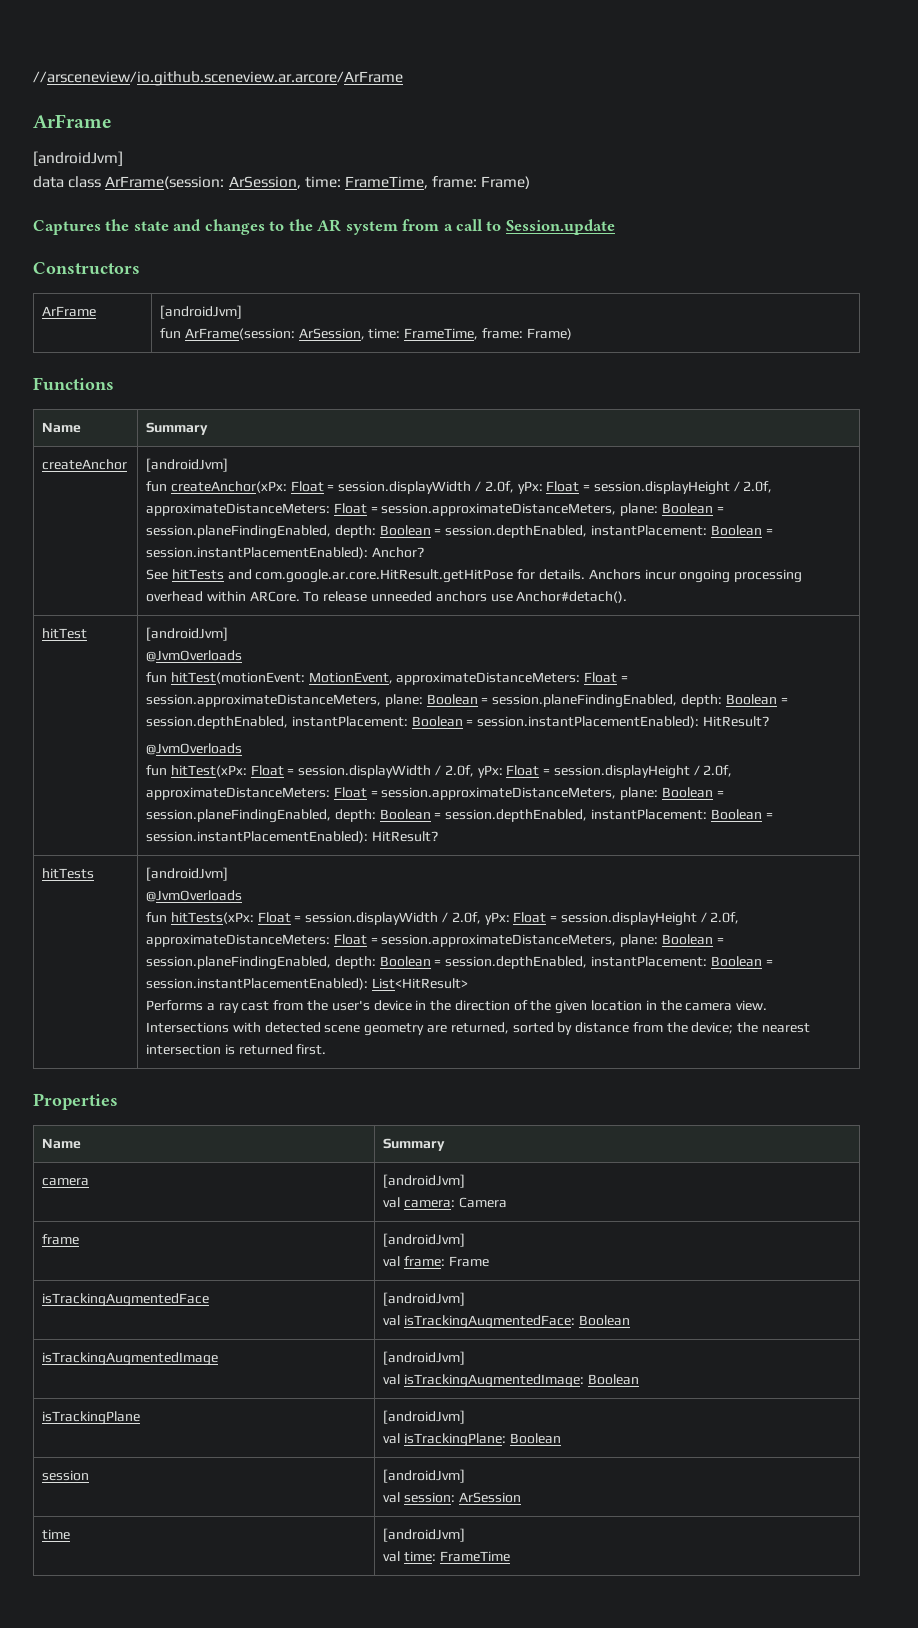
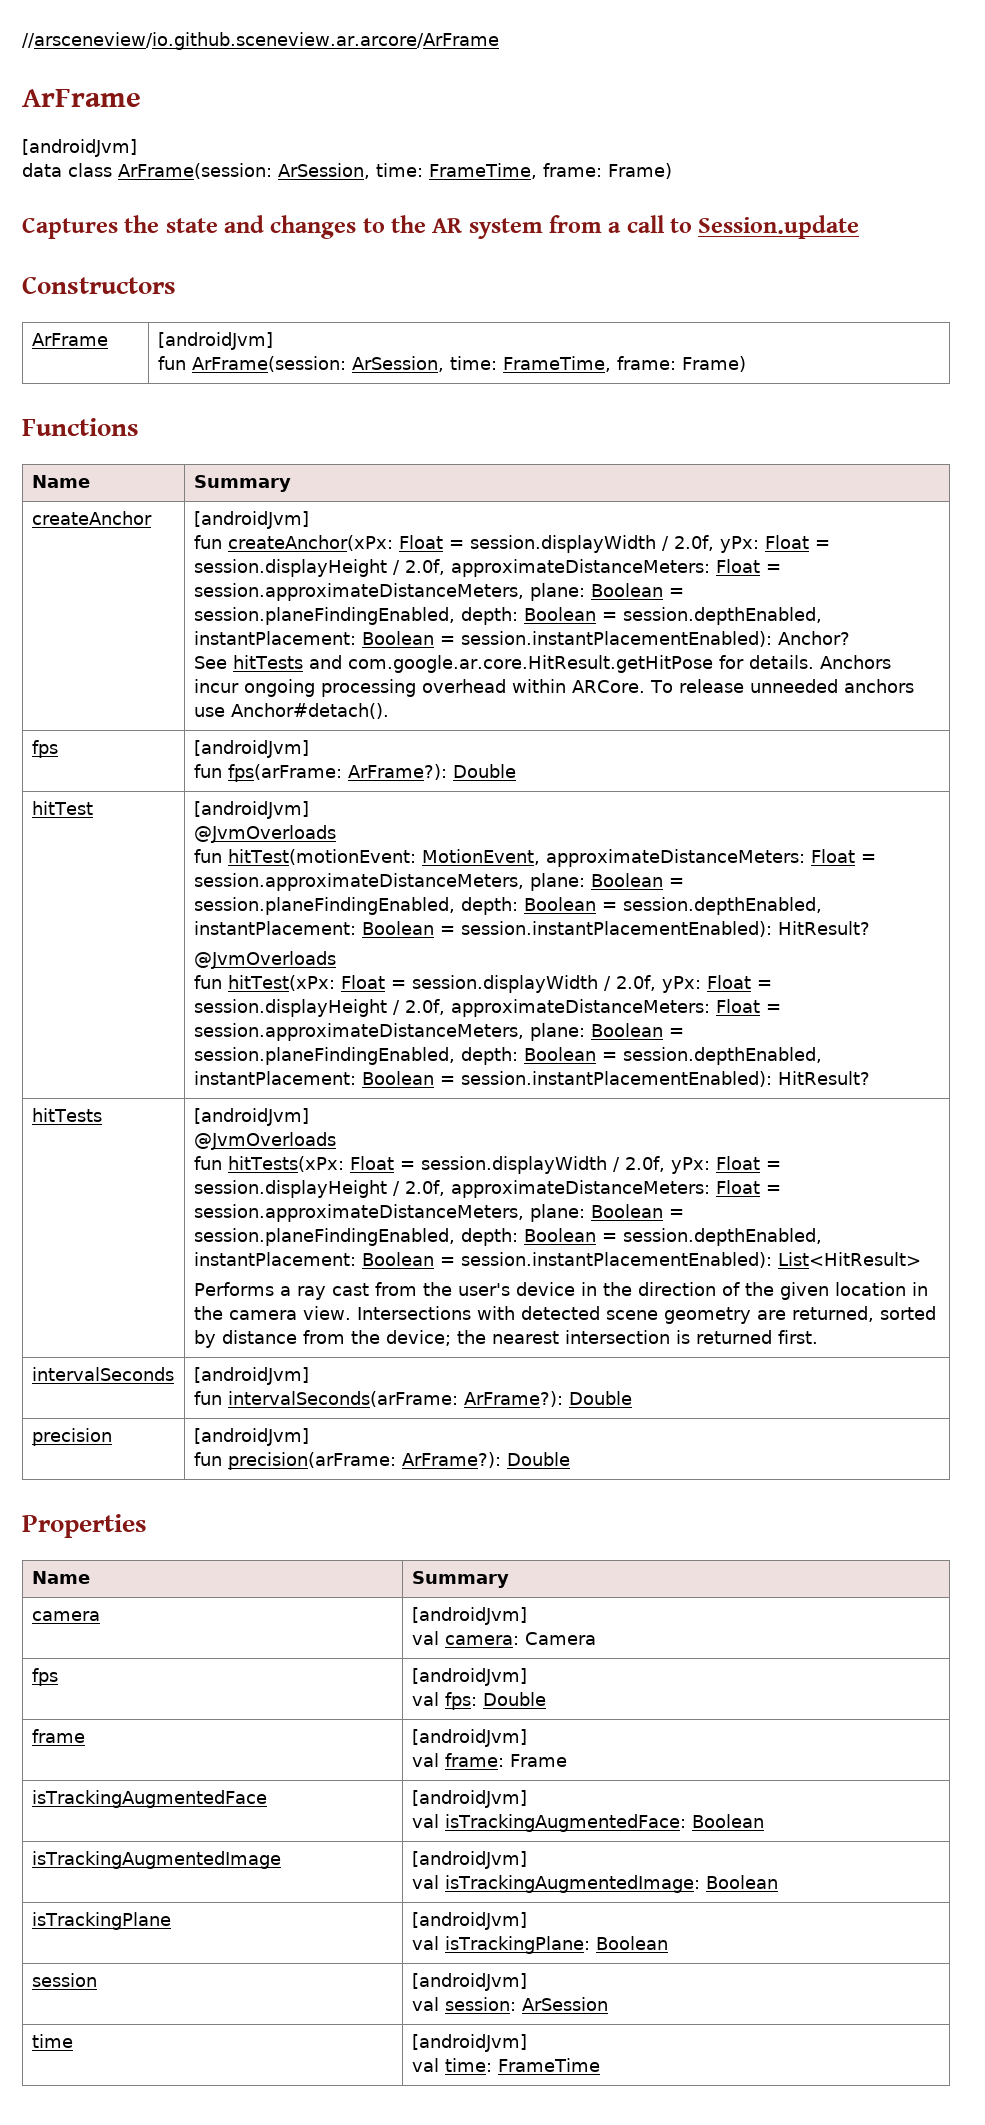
  To release unneeded anchors use Anchor#detach().
+ fps | [androidJvm]
+ fun fps(arFrame: ArFrame?): Double
+ intervalSeconds | [androidJvm]
+ fun intervalSeconds(arFrame: ArFrame?): Double
+ precision | [androidJvm]
+ fun precision(arFrame: ArFrame?): Double
  camera | [androidJvm]
  val camera: Camera
+ fps | [androidJvm]
+ val fps: Double

